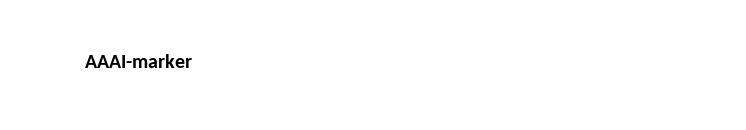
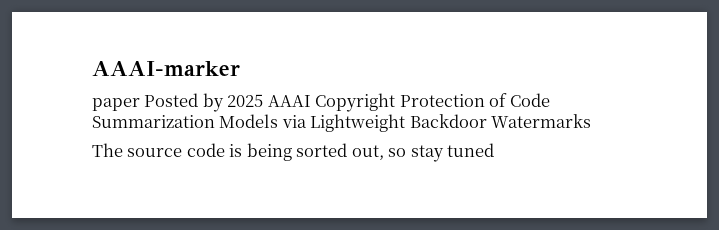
+ paper Posted by 2025 AAAI Copyright Protection of Code Summarization Models via Lightweight Backdoor Watermarks
+ The source code is being sorted out, so stay tuned

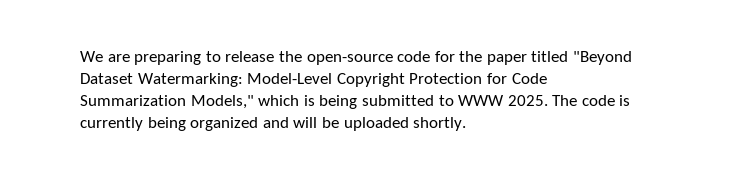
- AAAI-marker
- paper Posted by 2025 AAAI Copyright Protection of Code Summarization Models via Lightweight Backdoor Watermarks
- The source code is being sorted out, so stay tuned
+ We are preparing to release the open-source code for the paper titled "Beyond Dataset Watermarking: Model-Level Copyright Protection for Code Summarization Models," which is being submitted to WWW 2025. The code is currently being organized and will be uploaded shortly.

